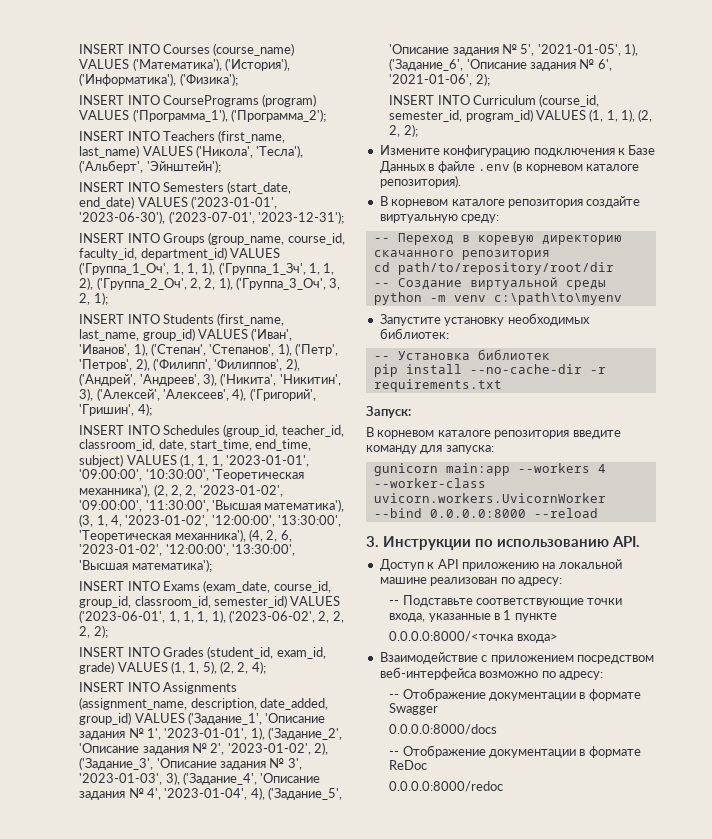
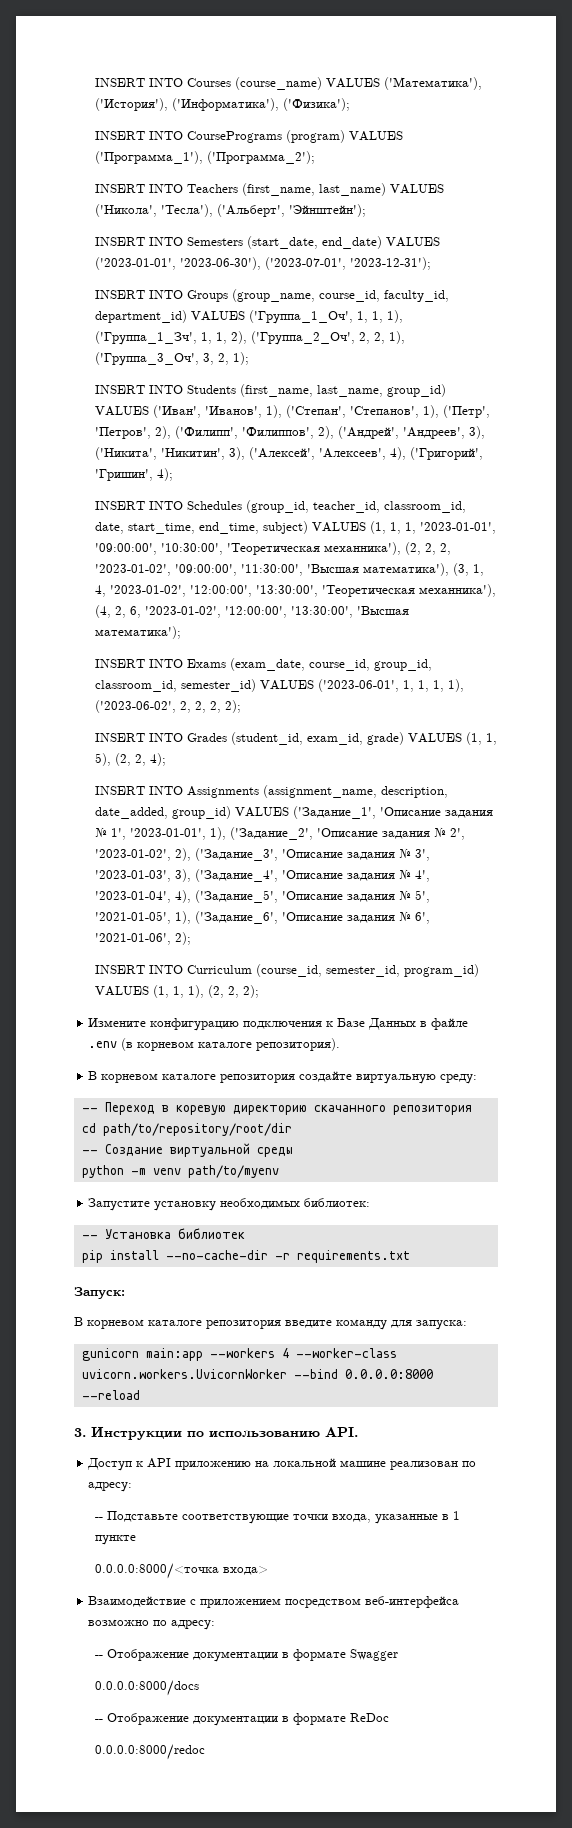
- python -m venv c:\path\to\myenv
+ python -m venv path/to/myenv

